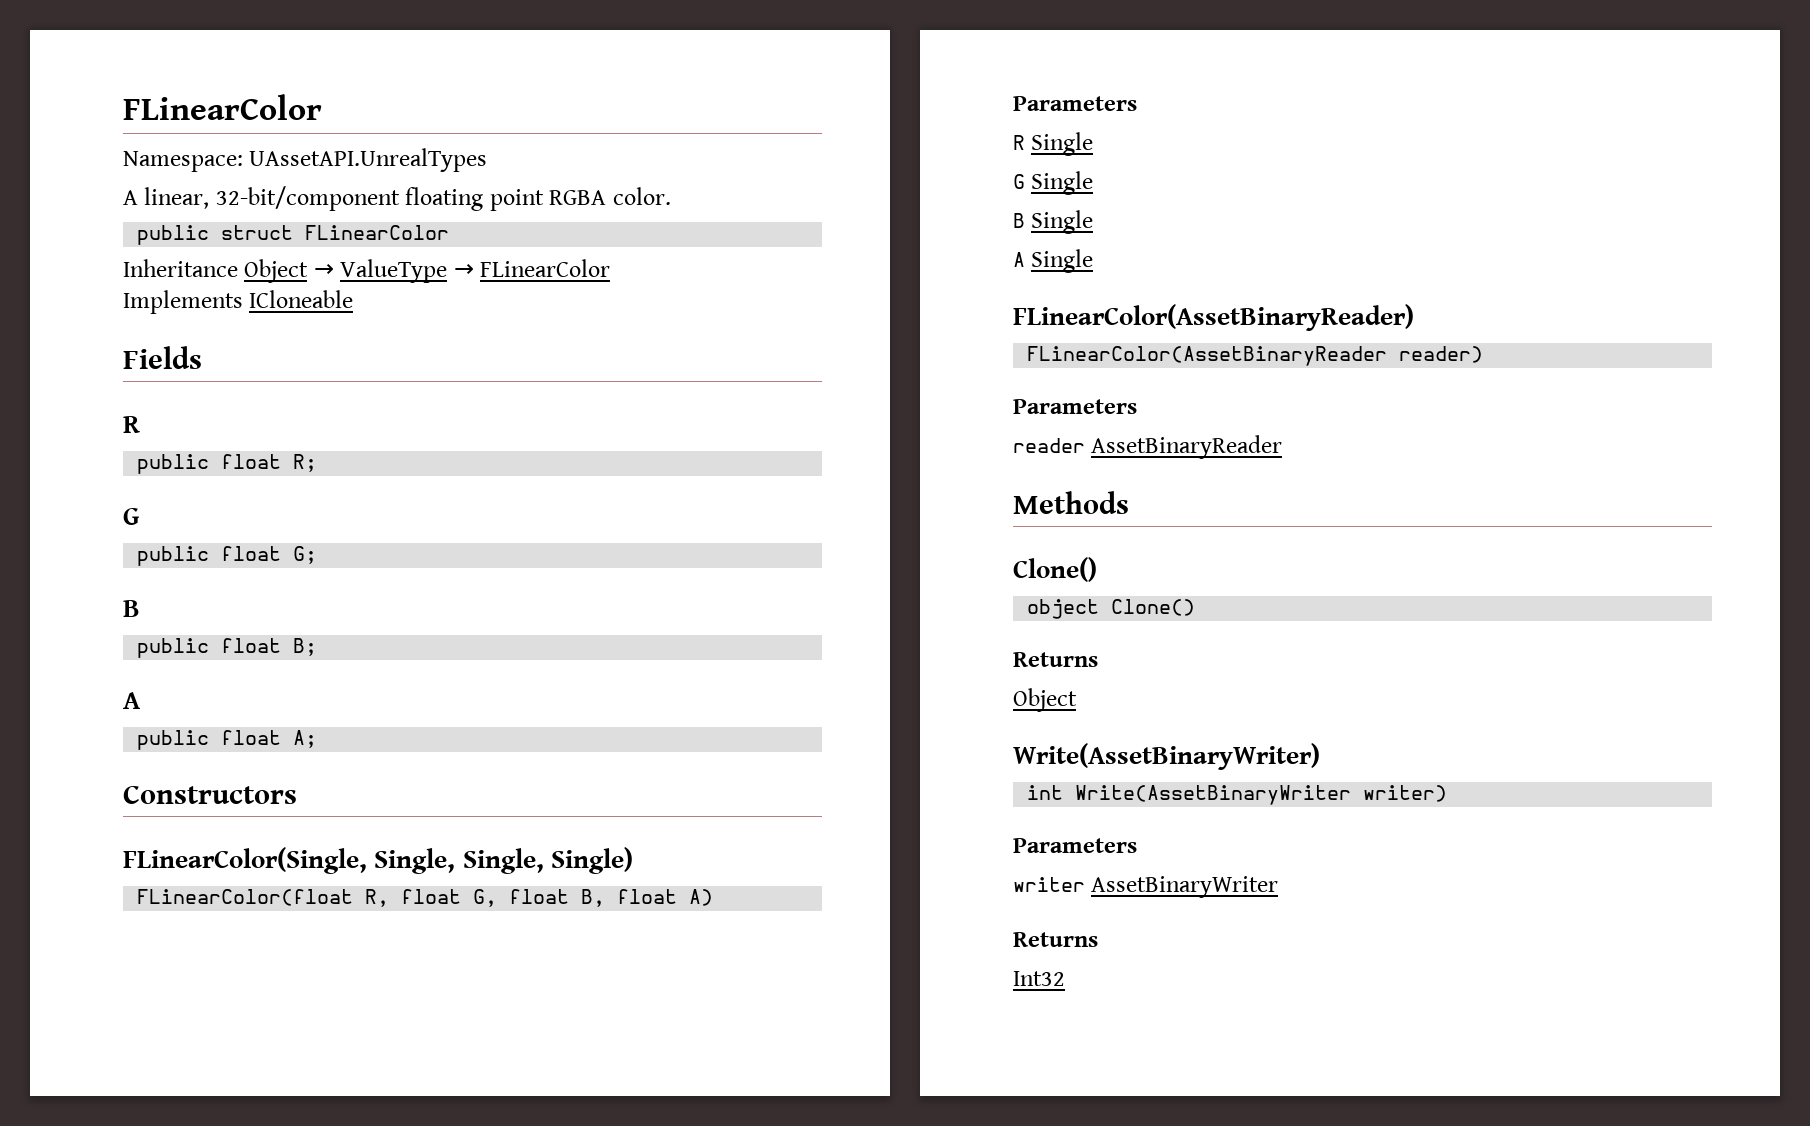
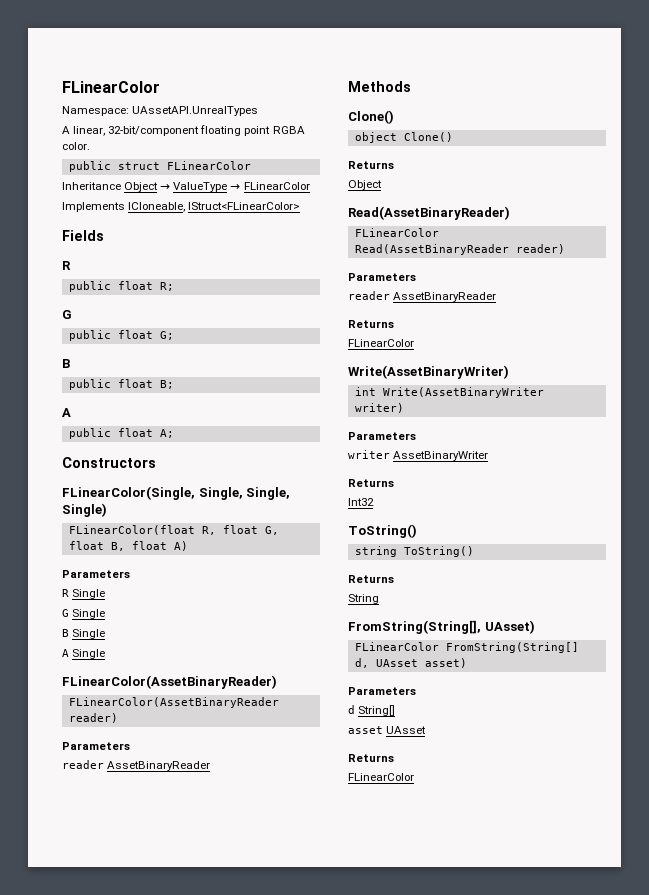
- Implements ICloneable
+ Implements ICloneable, IStruct<FLinearColor>
+ Read(AssetBinaryReader)
+ FLinearColor Read(AssetBinaryReader reader)
+ Parameters
+ reader AssetBinaryReader
+ Returns
+ FLinearColor
  Int32
+ ToString()
+ string ToString()
+ Returns
+ String
+ FromString(String[], UAsset)
+ FLinearColor FromString(String[] d, UAsset asset)
+ Parameters
+ d String[]
+ asset UAsset
+ Returns
+ FLinearColor

